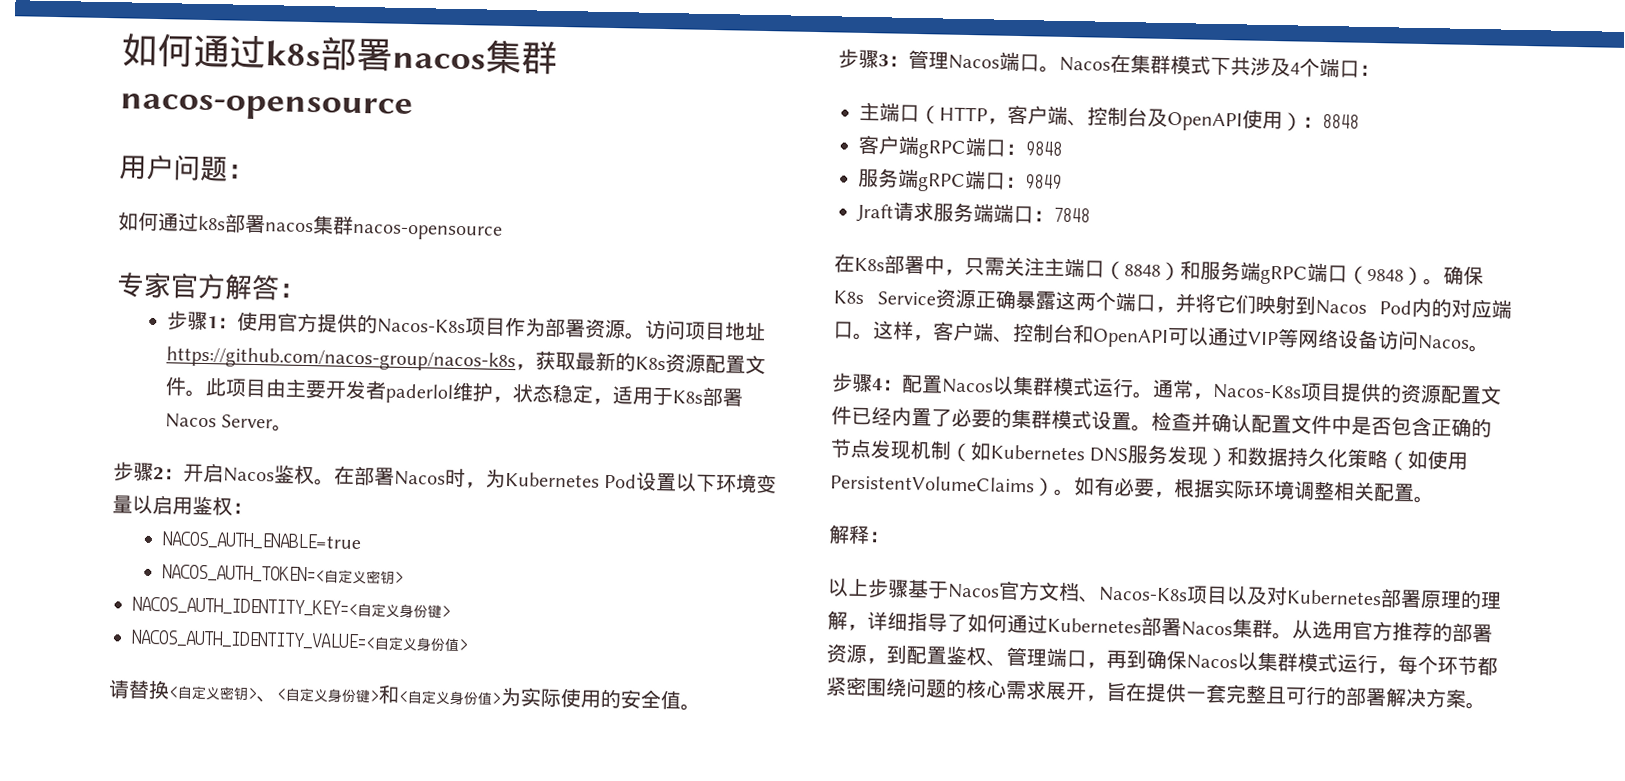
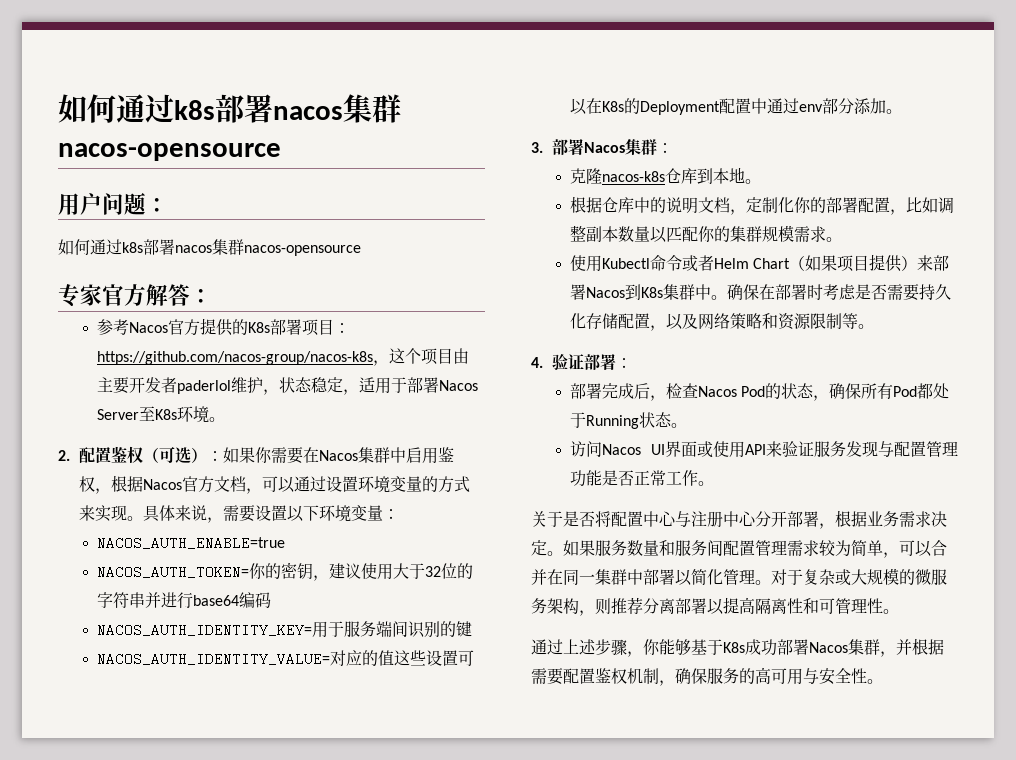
- 步骤1：使用官方提供的Nacos-K8s项目作为部署资源。访问项目地址https://github.com/nacos-group/nacos-k8s，获取最新的K8s资源配置文件。此项目由主要开发者paderlol维护，状态稳定，适用于K8s部署Nacos Server。
- 步骤2：开启Nacos鉴权。在部署Nacos时，为Kubernetes Pod设置以下环境变量以启用鉴权：
+ 参考Nacos官方提供的K8s部署项目：https://github.com/nacos-group/nacos-k8s，这个项目由主要开发者paderlol维护，状态稳定，适用于部署Nacos Server至K8s环境。
+ 2.配置鉴权（可选）：如果你需要在Nacos集群中启用鉴权，根据Nacos官方文档，可以通过设置环境变量的方式来实现。具体来说，需要设置以下环境变量：
- NACOS_AUTH_TOKEN=<自定义密钥>
- NACOS_AUTH_IDENTITY_KEY=<自定义身份键>
- NACOS_AUTH_IDENTITY_VALUE=<自定义身份值>
- 请替换<自定义密钥>、<自定义身份键>和<自定义身份值>为实际使用的安全值。
- 步骤3：管理Nacos端口。Nacos在集群模式下共涉及4个端口：
- 主端口（HTTP，客户端、控制台及OpenAPI使用）：8848
- 客户端gRPC端口：9848
- 服务端gRPC端口：9849
- Jraft请求服务端端口：7848
- 在K8s部署中，只需关注主端口（8848）和服务端gRPC端口（9848）。确保K8s Service资源正确暴露这两个端口，并将它们映射到Nacos Pod内的对应端口。这样，客户端、控制台和OpenAPI可以通过VIP等网络设备访问Nacos。
- 步骤4：配置Nacos以集群模式运行。通常，Nacos-K8s项目提供的资源配置文件已经内置了必要的集群模式设置。检查并确认配置文件中是否包含正确的节点发现机制（如Kubernetes DNS服务发现）和数据持久化策略（如使用PersistentVolumeClaims）。如有必要，根据实际环境调整相关配置。
- 解释：
- 以上步骤基于Nacos官方文档、Nacos-K8s项目以及对Kubernetes部署原理的理解，详细指导了如何通过Kubernetes部署Nacos集群。从选用官方推荐的部署资源，到配置鉴权、管理端口，再到确保Nacos以集群模式运行，每个环节都紧密围绕问题的核心需求展开，旨在提供一套完整且可行的部署解决方案。
+ NACOS_AUTH_TOKEN=你的密钥，建议使用大于32位的字符串并进行base64编码
+ NACOS_AUTH_IDENTITY_KEY=用于服务端间识别的键
+ NACOS_AUTH_IDENTITY_VALUE=对应的值这些设置可以在K8s的Deployment配置中通过env部分添加。
+ 3.部署Nacos集群：
+ 克隆nacos-k8s仓库到本地。
+ 根据仓库中的说明文档，定制化你的部署配置，比如调整副本数量以匹配你的集群规模需求。
+ 使用Kubectl命令或者Helm Chart（如果项目提供）来部署Nacos到K8s集群中。确保在部署时考虑是否需要持久化存储配置，以及网络策略和资源限制等。
+ 4.验证部署：
+ 部署完成后，检查Nacos Pod的状态，确保所有Pod都处于Running状态。
+ 访问Nacos UI界面或使用API来验证服务发现与配置管理功能是否正常工作。
+ 关于是否将配置中心与注册中心分开部署，根据业务需求决定。如果服务数量和服务间配置管理需求较为简单，可以合并在同一集群中部署以简化管理。对于复杂或大规模的微服务架构，则推荐分离部署以提高隔离性和可管理性。
+ 通过上述步骤，你能够基于K8s成功部署Nacos集群，并根据需要配置鉴权机制，确保服务的高可用与安全性。

